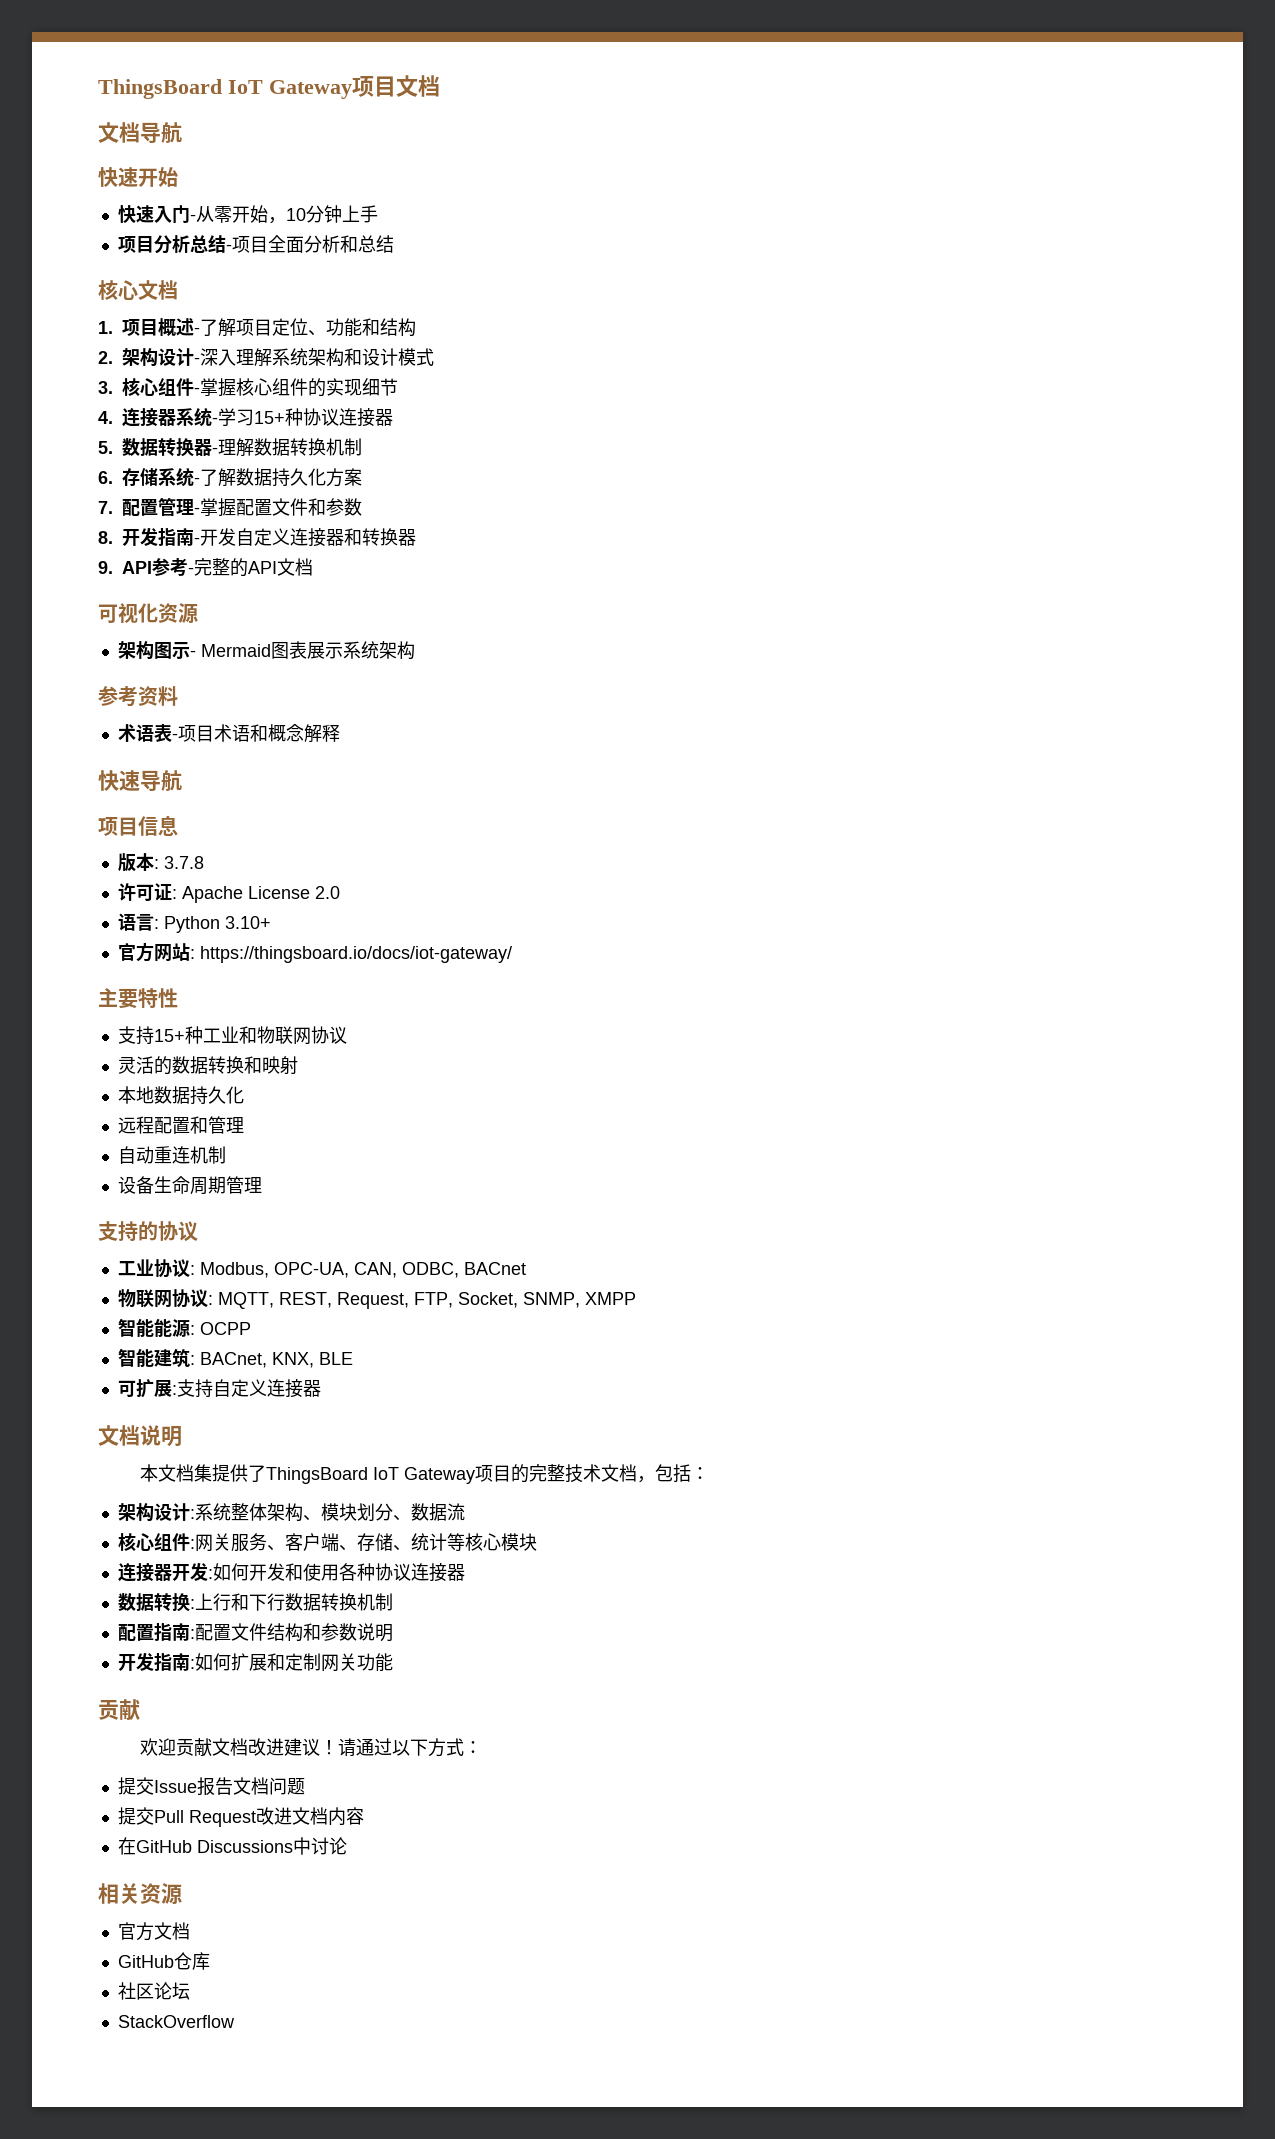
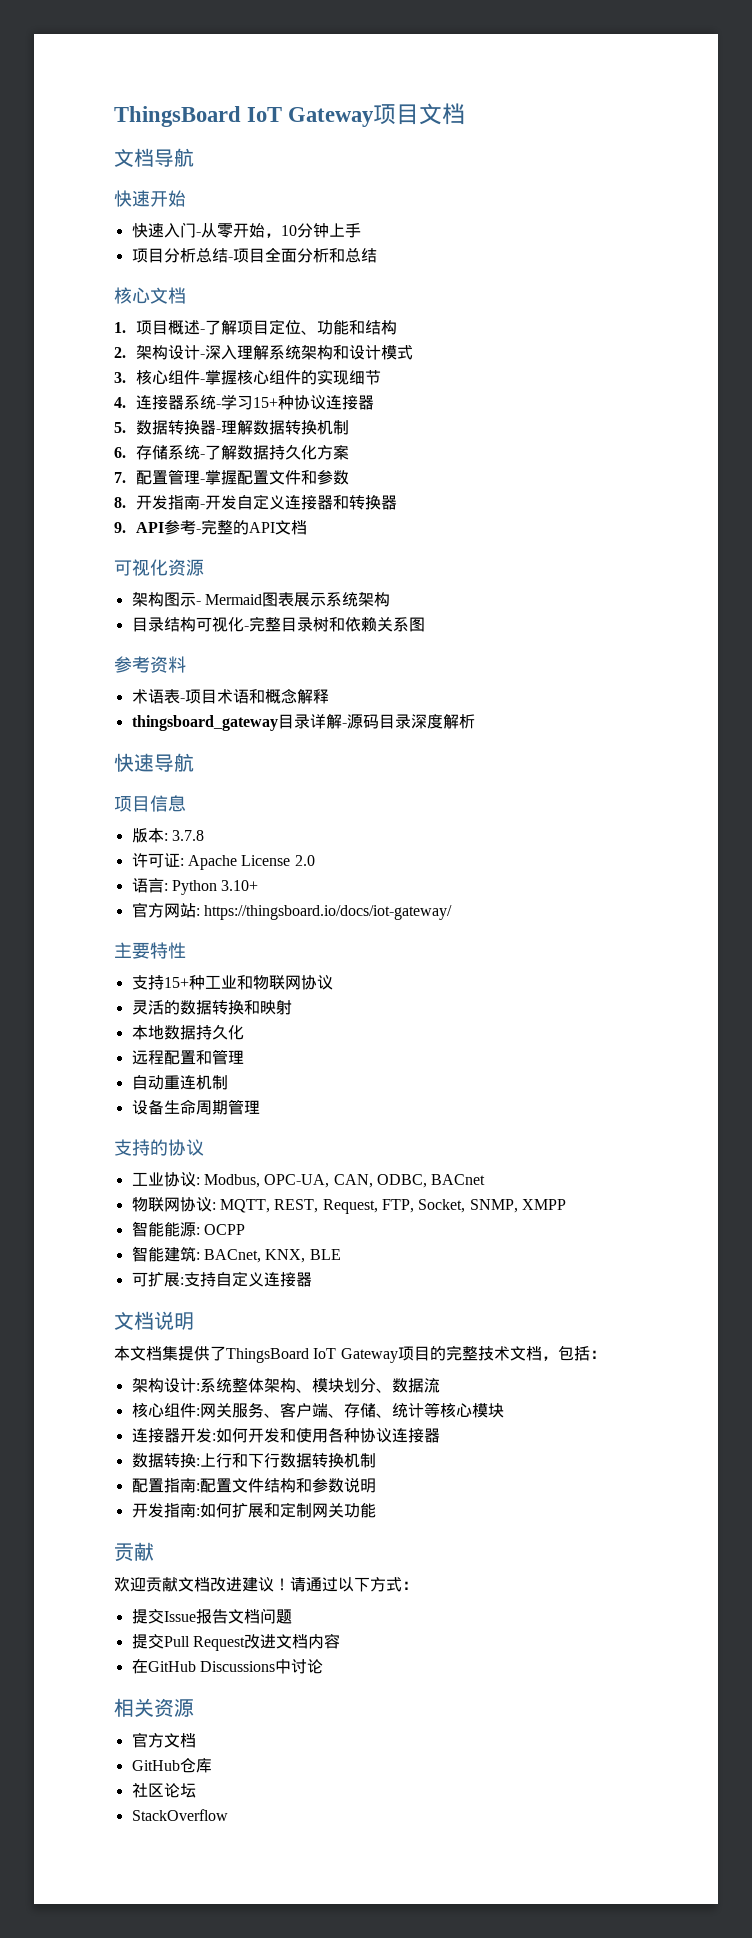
+ 目录结构可视化-完整目录树和依赖关系图
+ thingsboard_gateway目录详解-源码目录深度解析

